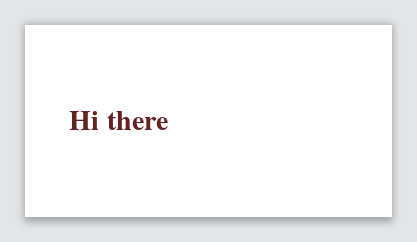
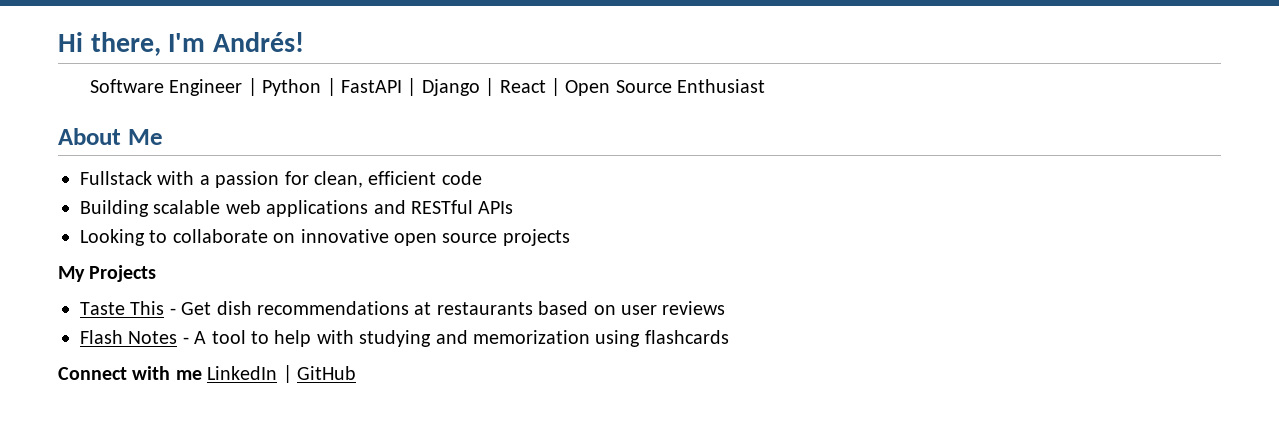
- Hi there
+ Hi there, I'm Andrés!
+ Software Engineer | Python | FastAPI | Django | React | Open Source Enthusiast
+ About Me
+ Fullstack with a passion for clean, efficient code
+ Building scalable web applications and RESTful APIs
+ Looking to collaborate on innovative open source projects
+ My Projects
+ Taste This - Get dish recommendations at restaurants based on user reviews
+ Flash Notes - A tool to help with studying and memorization using flashcards
+ Connect with me LinkedIn | GitHub

